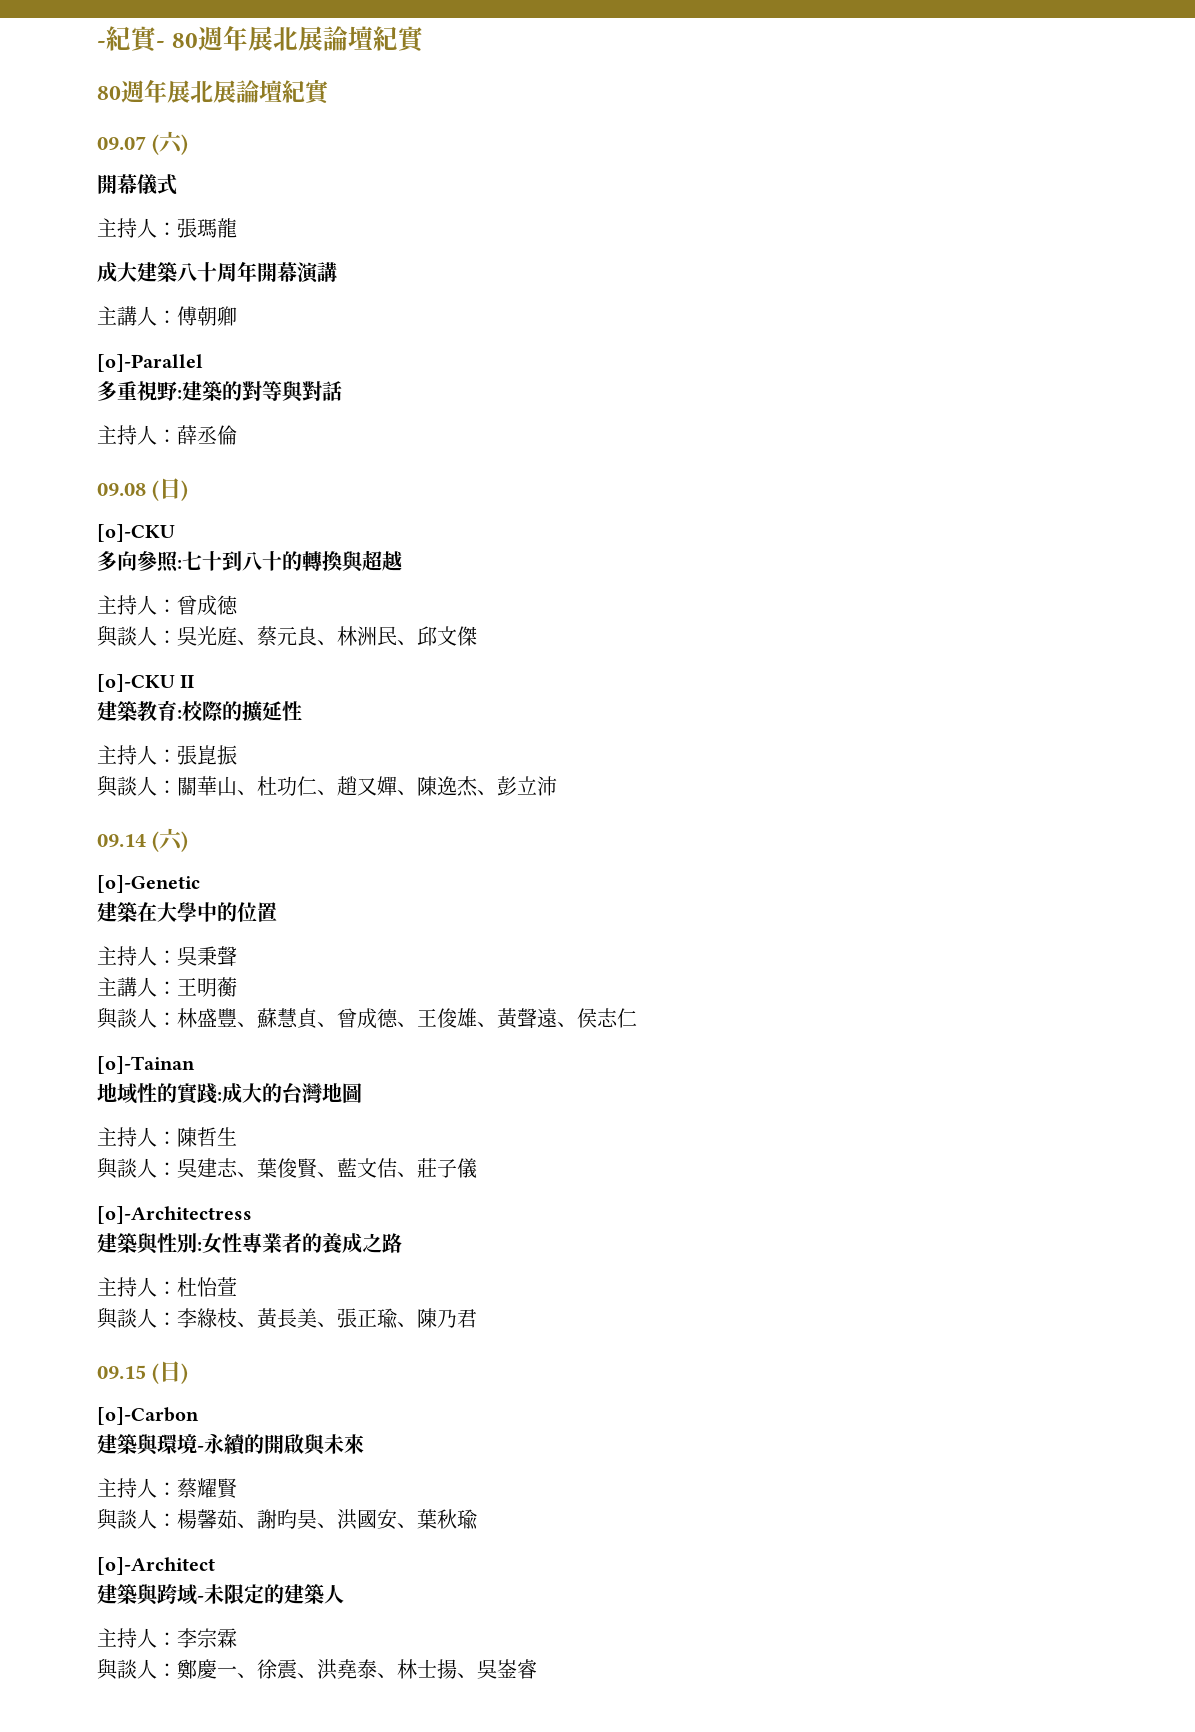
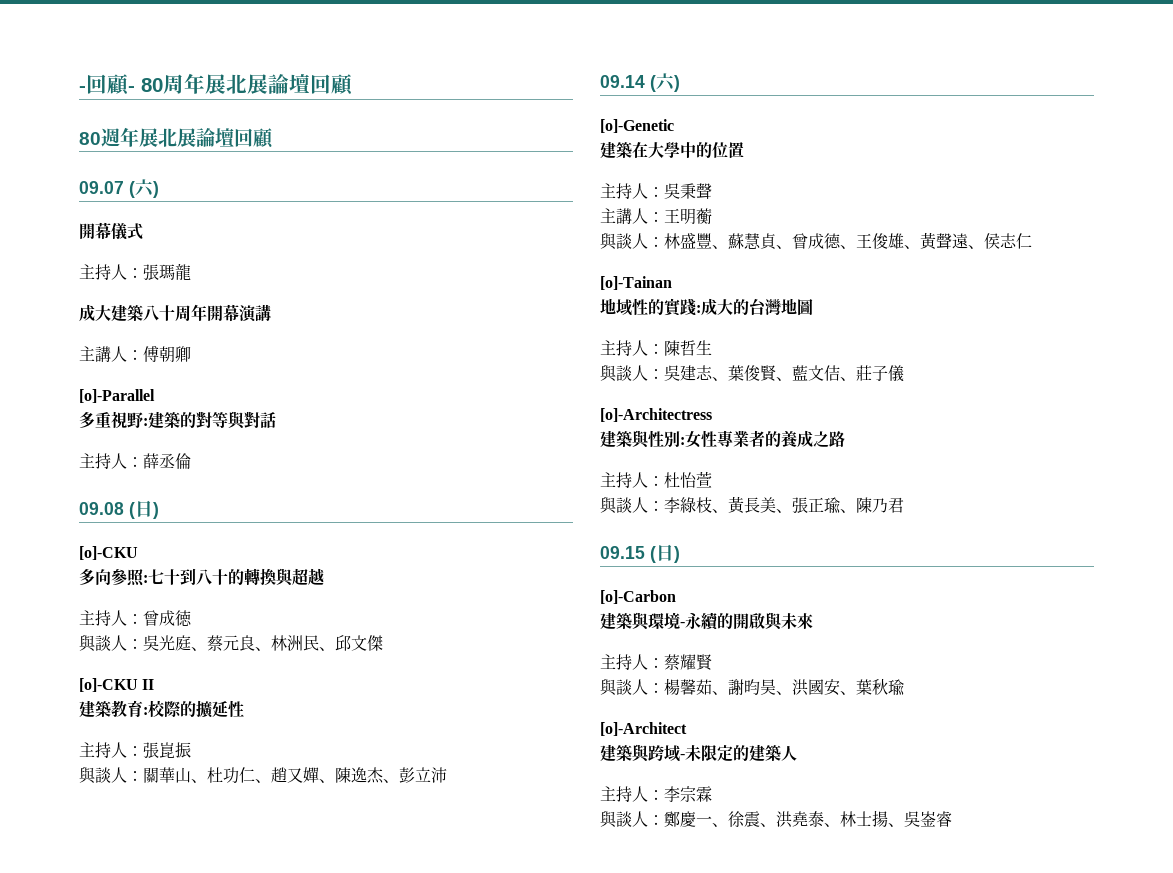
- -紀實- 80週年展北展論壇紀實
- 80週年展北展論壇紀實
+ -回顧- 80周年展北展論壇回顧
+ 80週年展北展論壇回顧

